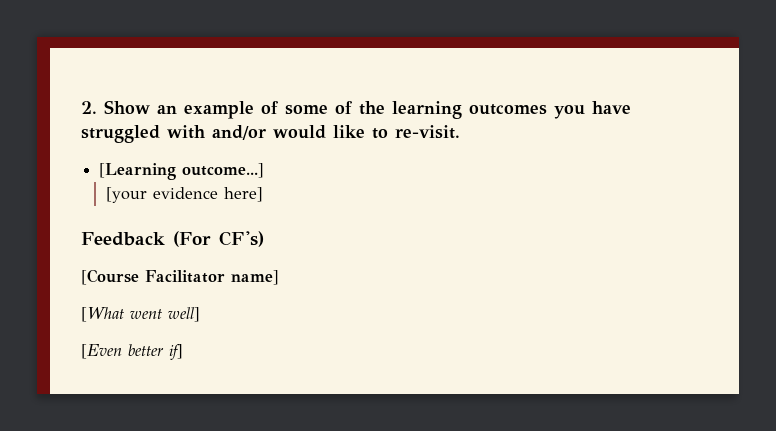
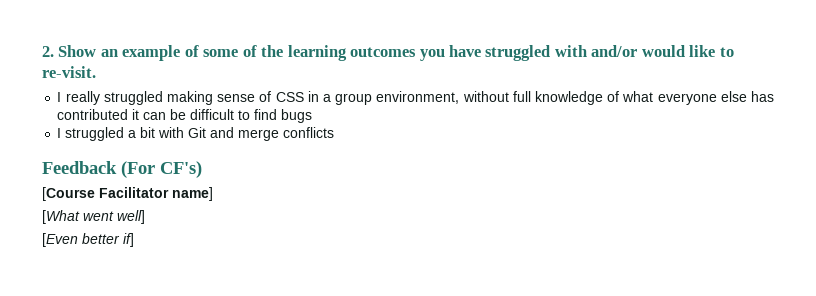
- [Learning outcome...]
- [your evidence here]
+ I really struggled making sense of CSS in a group environment, without full knowledge of what everyone else has contributed it can be difficult to find bugs
+ I struggled a bit with Git and merge conflicts

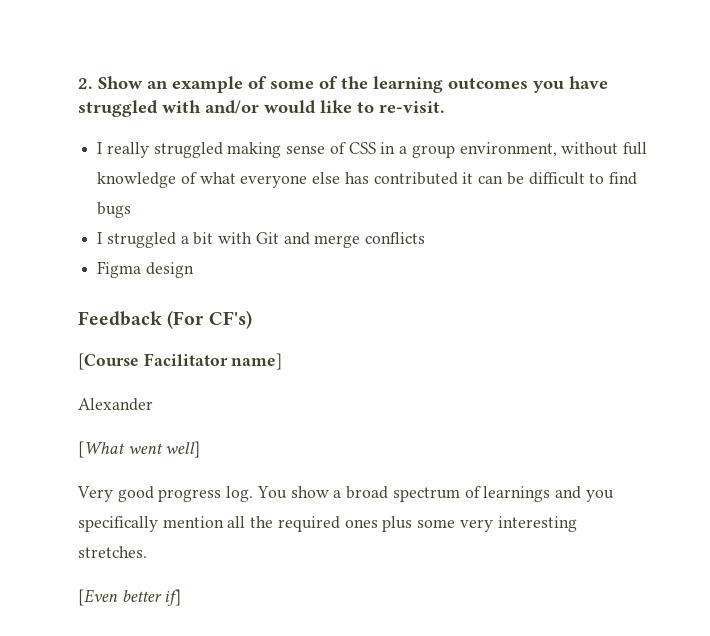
+ Figma design
+ Alexander
+ Very good progress log. You show a broad spectrum of learnings and you specifically mention all the required ones plus some very interesting stretches.

